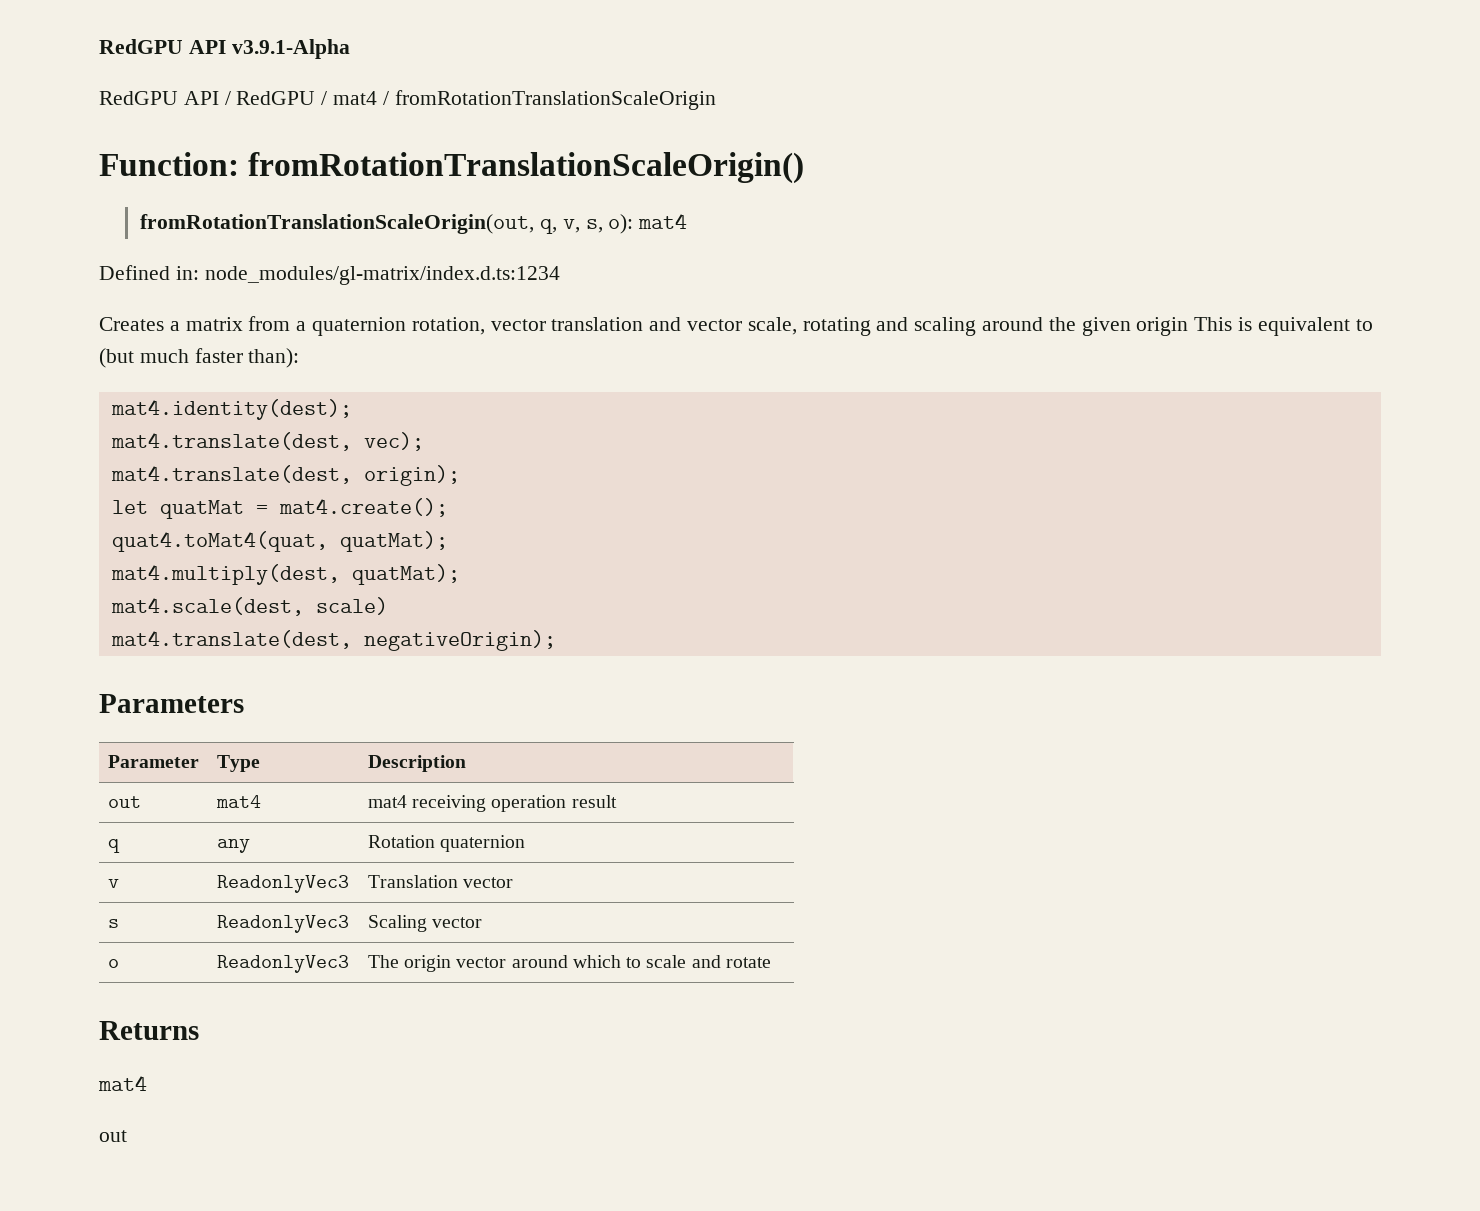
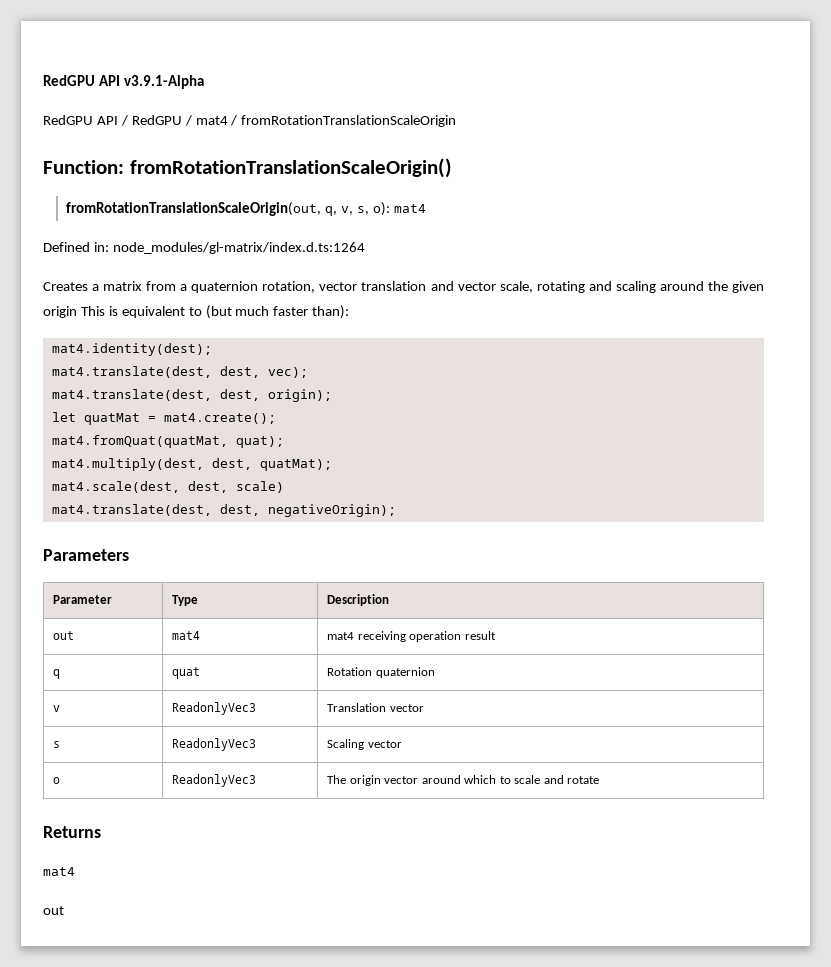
- Defined in: node_modules/gl-matrix/index.d.ts:1234
+ Defined in: node_modules/gl-matrix/index.d.ts:1264
- mat4.translate(dest, vec);
+ mat4.translate(dest, dest, vec);
- mat4.translate(dest, origin);
+ mat4.translate(dest, dest, origin);
- quat4.toMat4(quat, quatMat);
+ mat4.fromQuat(quatMat, quat);
- mat4.multiply(dest, quatMat);
+ mat4.multiply(dest, dest, quatMat);
- mat4.scale(dest, scale)
+ mat4.scale(dest, dest, scale)
- mat4.translate(dest, negativeOrigin);
+ mat4.translate(dest, dest, negativeOrigin);
- q | any | Rotation quaternion
+ q | quat | Rotation quaternion

